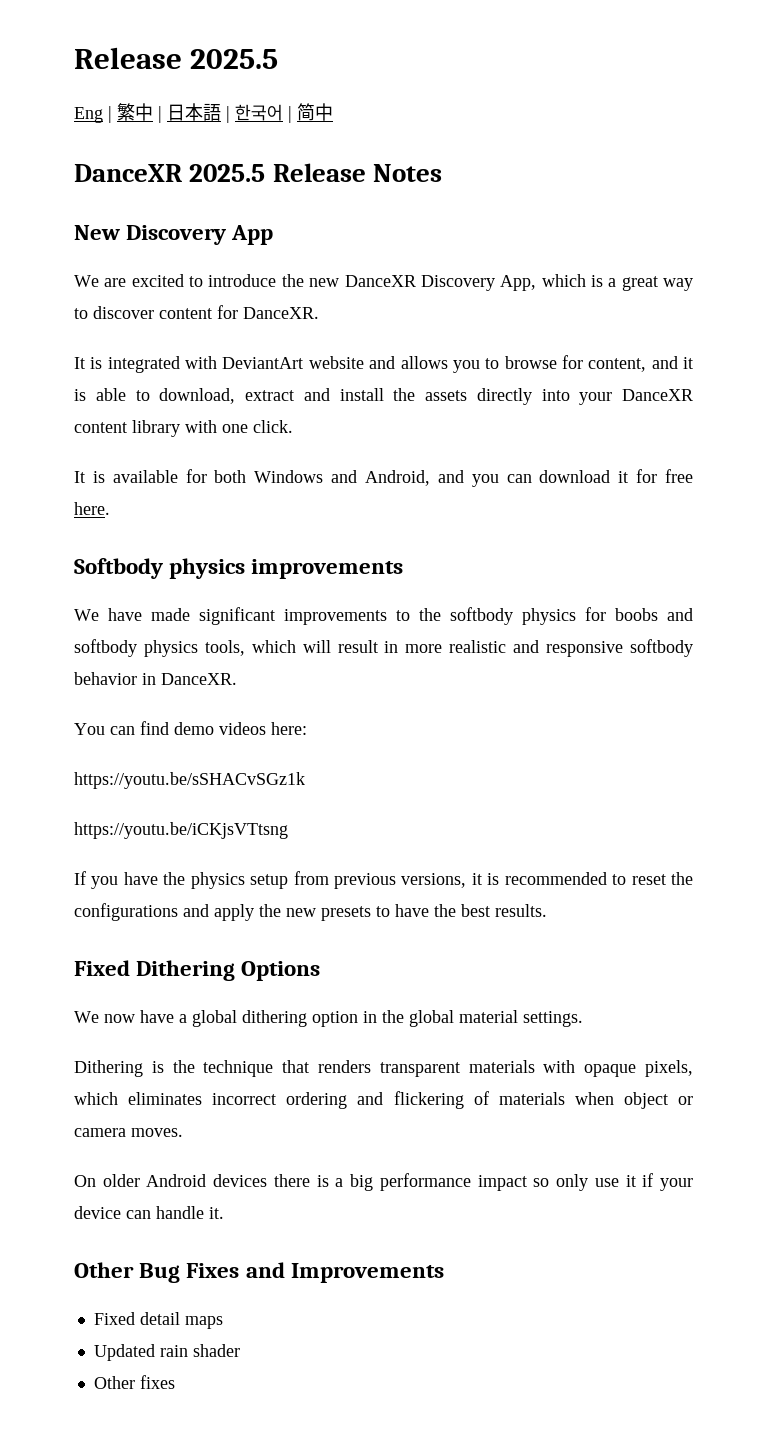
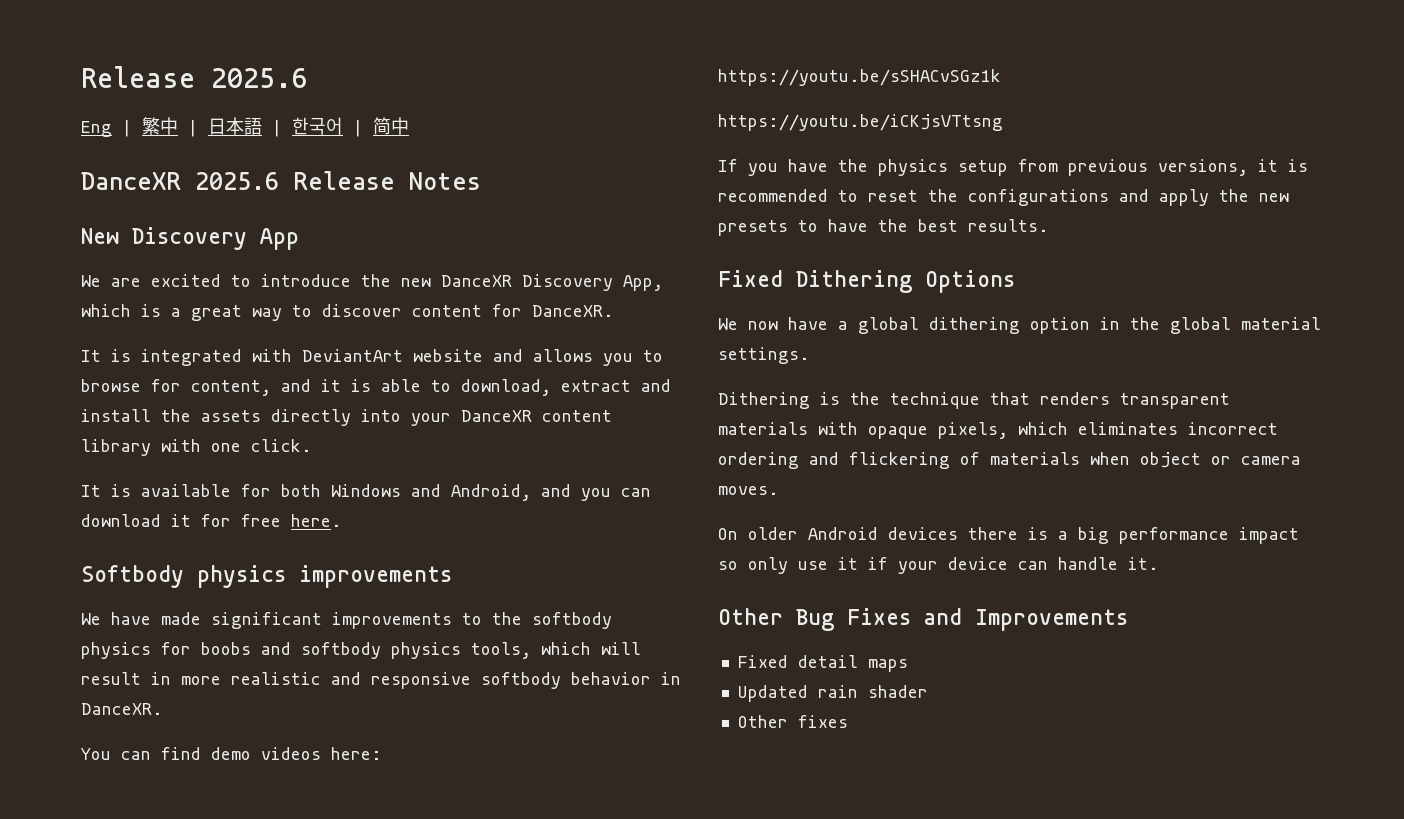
- Release 2025.5
+ Release 2025.6
- DanceXR 2025.5 Release Notes
+ DanceXR 2025.6 Release Notes

